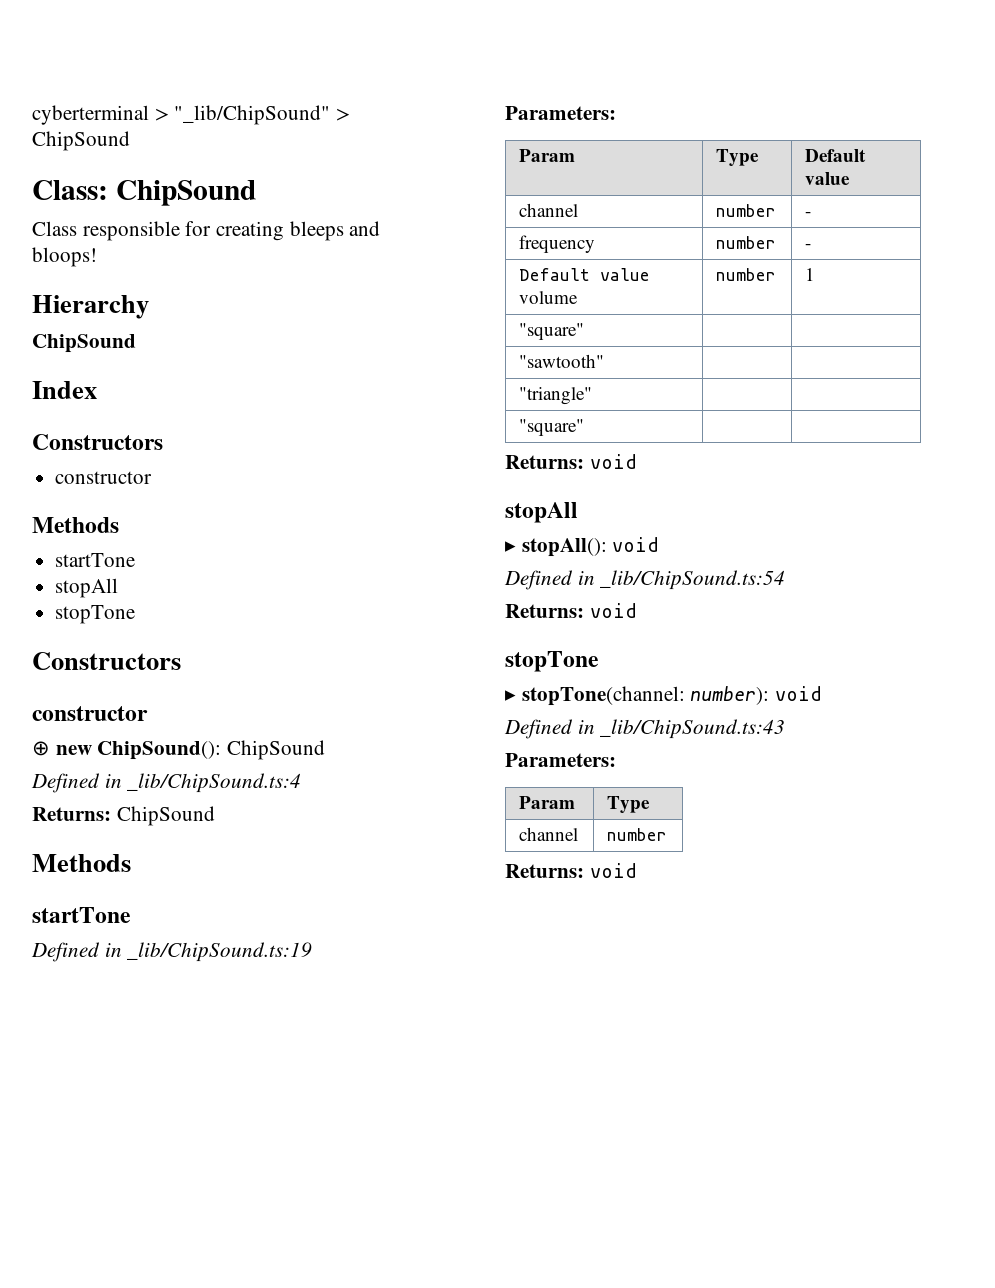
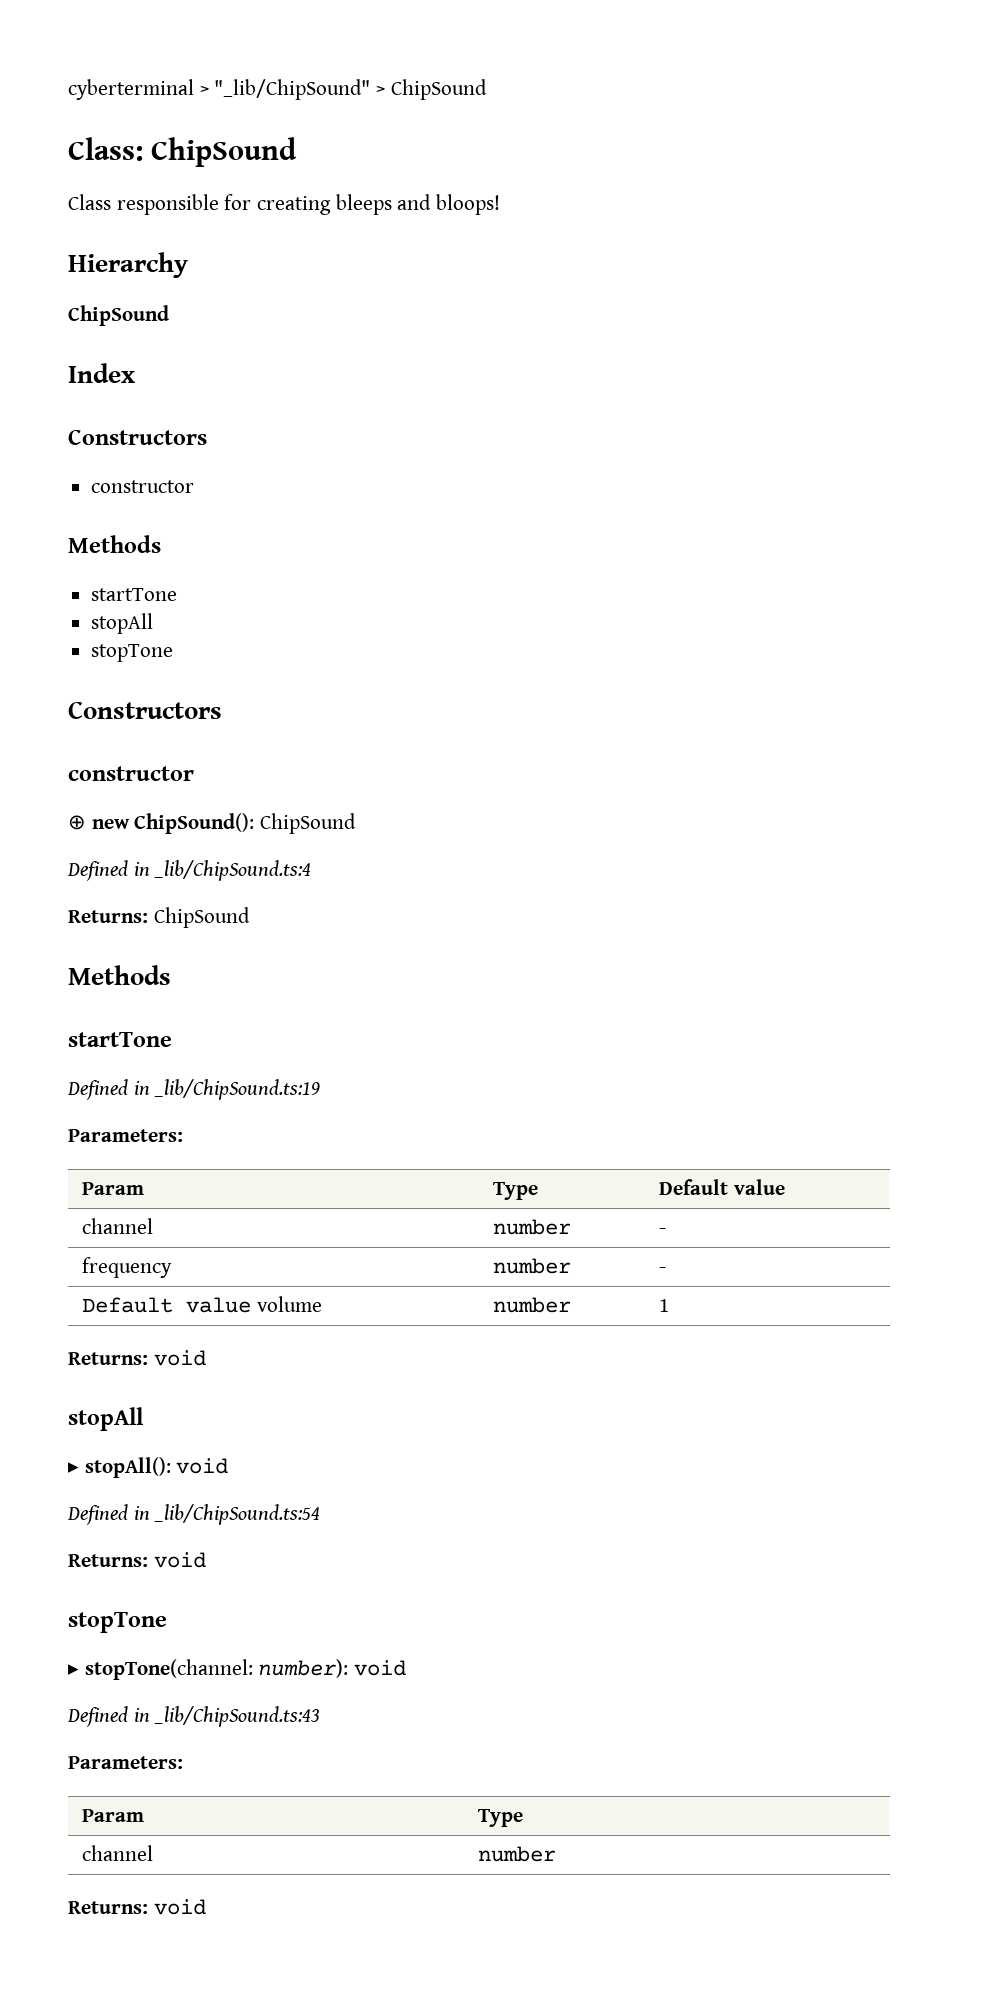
  Default value volume | number | 1
- "square" | |
- "sawtooth" | |
- "triangle" | |
- "square" | |

